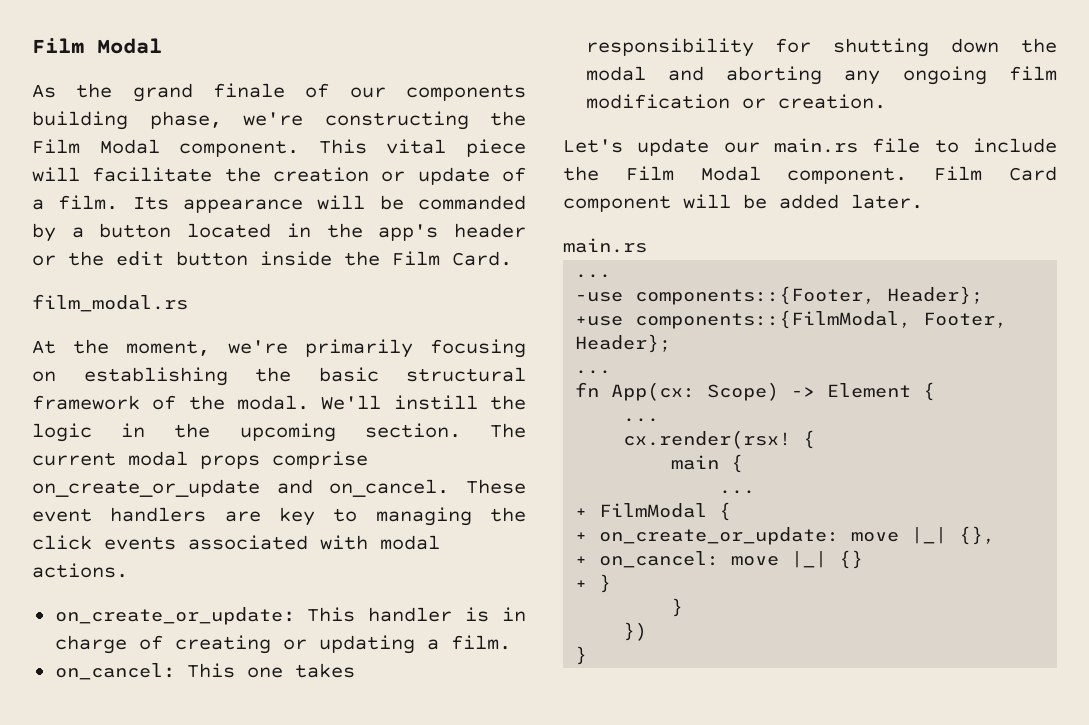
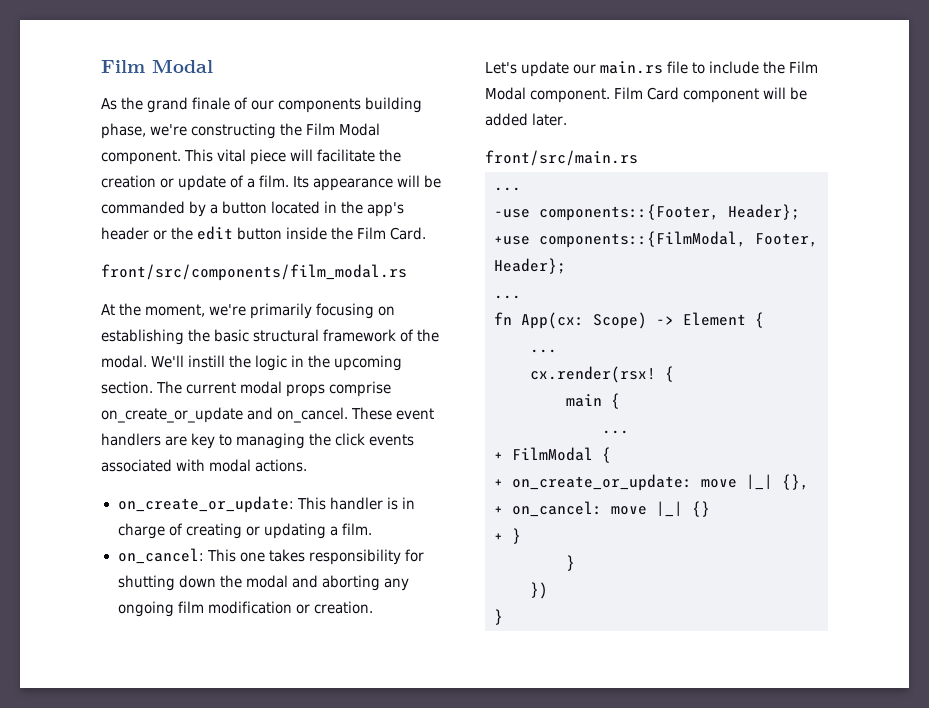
- film_modal.rs
+ front/src/components/film_modal.rs
  Film Card component will be added later.
- main.rs
+ front/src/main.rs

